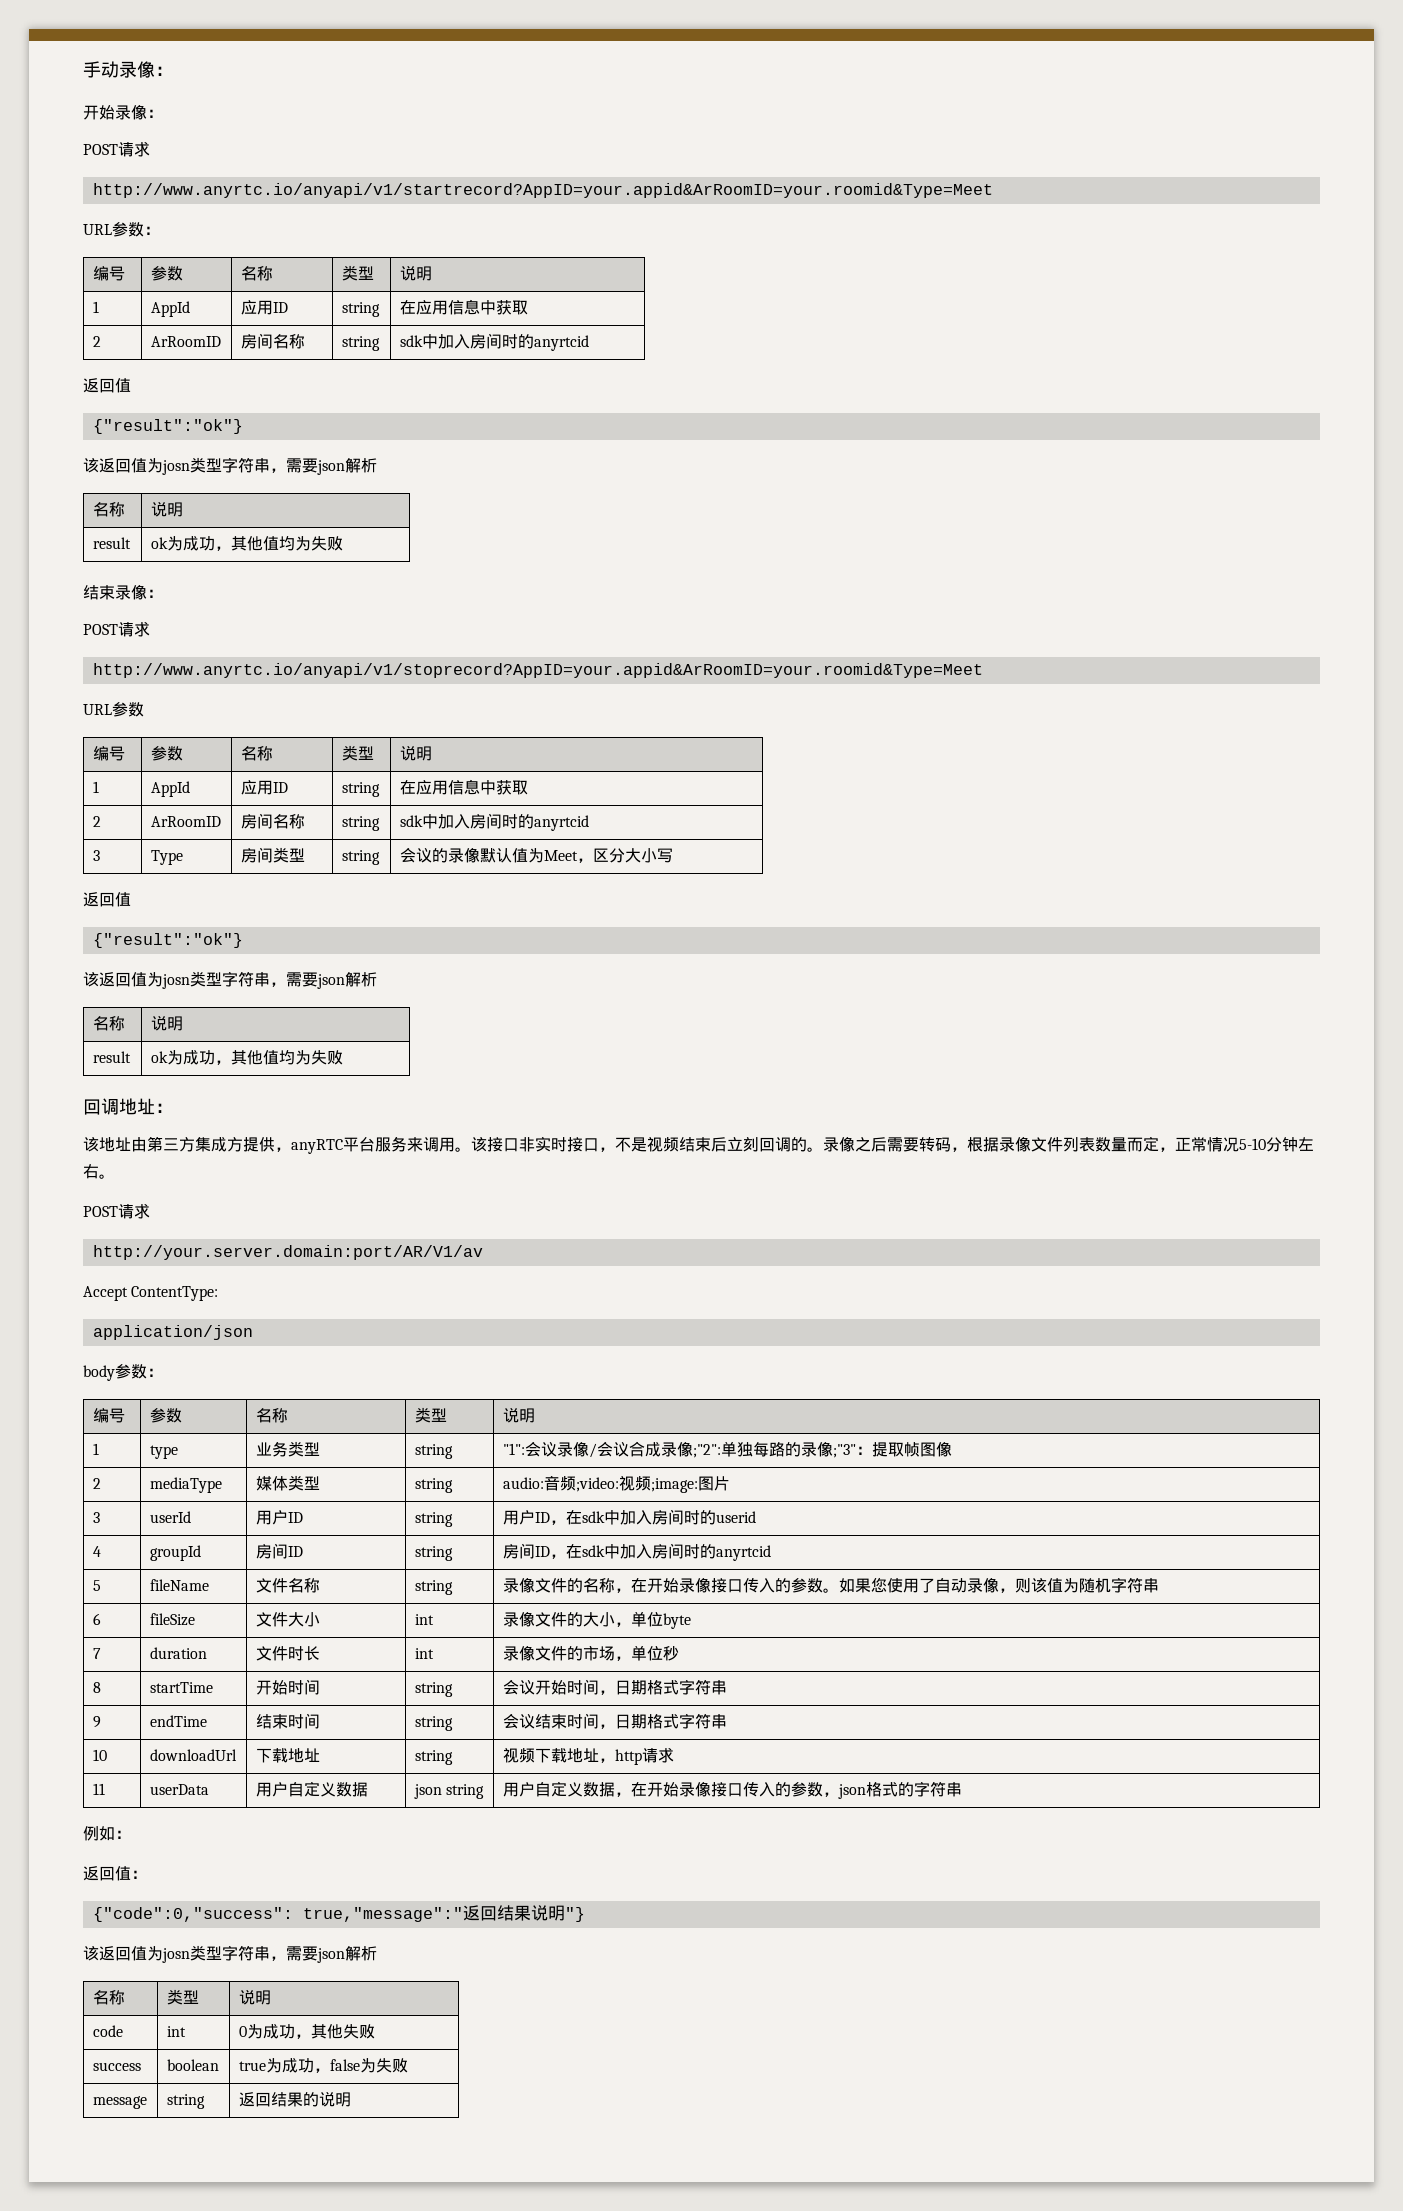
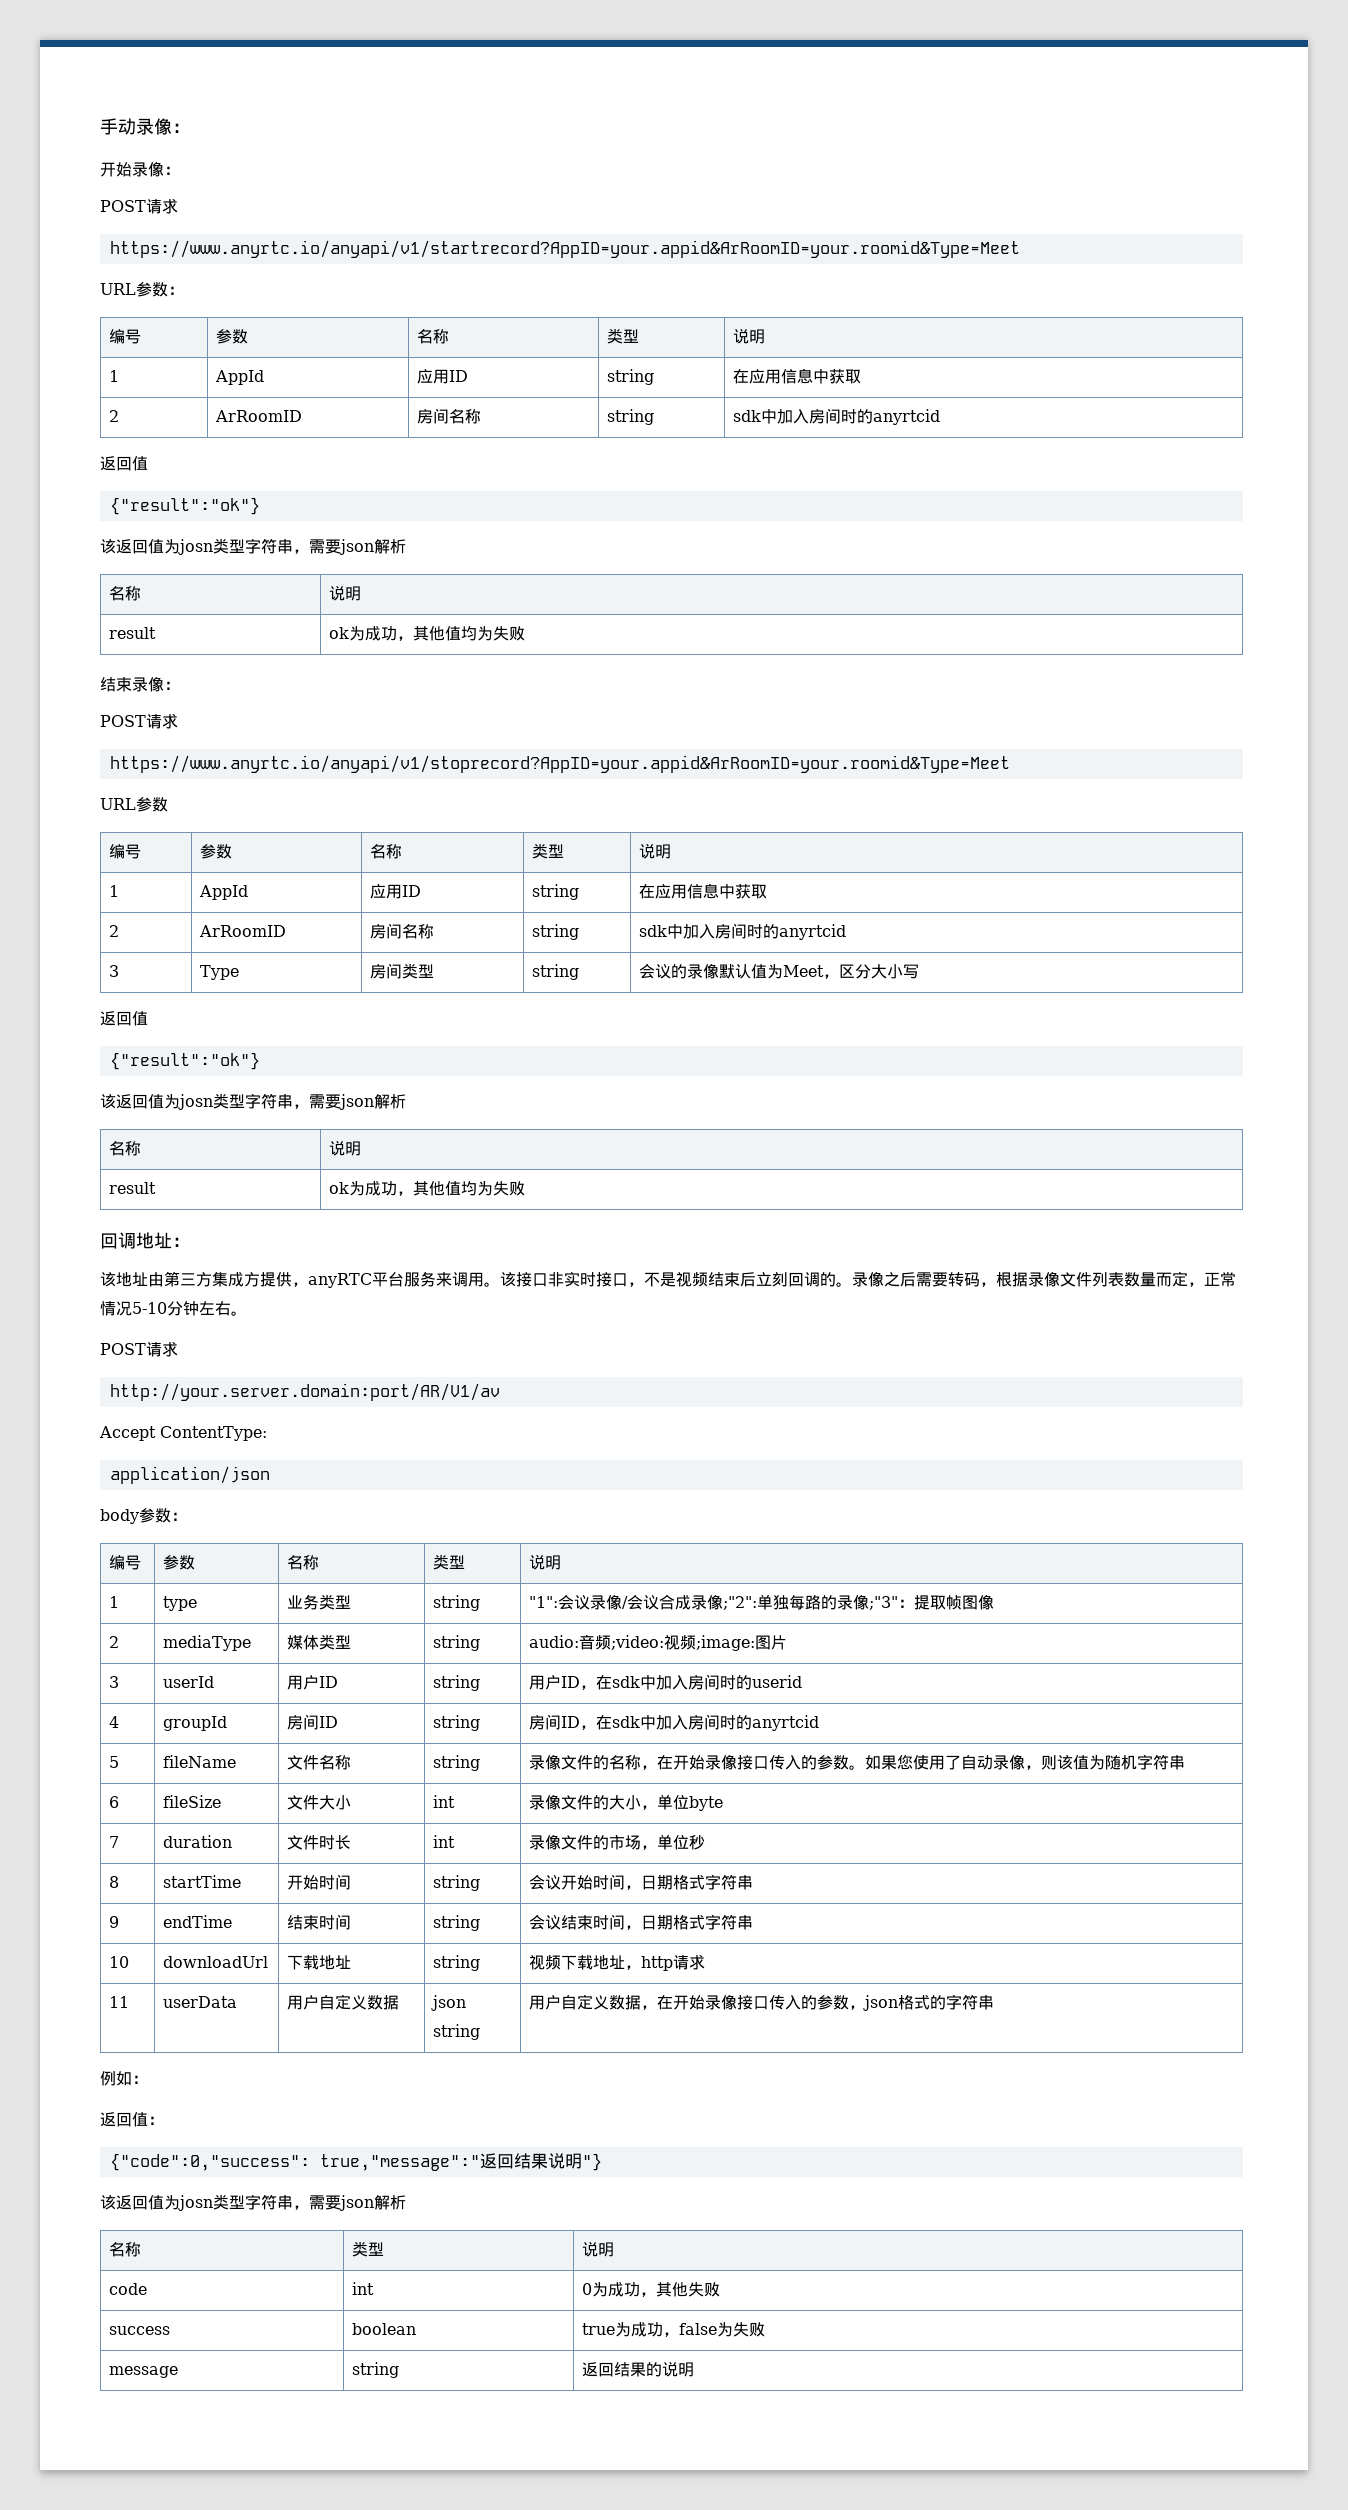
- http://www.anyrtc.io/anyapi/v1/startrecord?AppID=your.appid&ArRoomID=your.roomid&Type=Meet
+ https://www.anyrtc.io/anyapi/v1/startrecord?AppID=your.appid&ArRoomID=your.roomid&Type=Meet
- http://www.anyrtc.io/anyapi/v1/stoprecord?AppID=your.appid&ArRoomID=your.roomid&Type=Meet
+ https://www.anyrtc.io/anyapi/v1/stoprecord?AppID=your.appid&ArRoomID=your.roomid&Type=Meet

